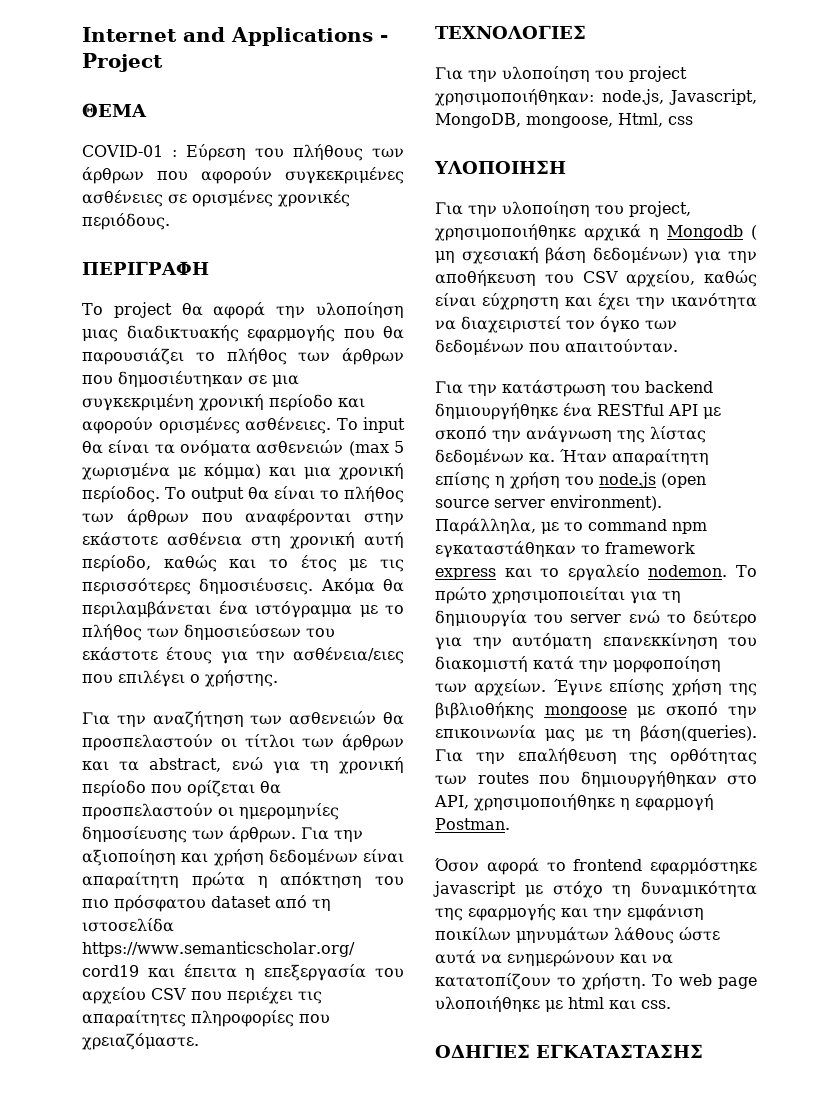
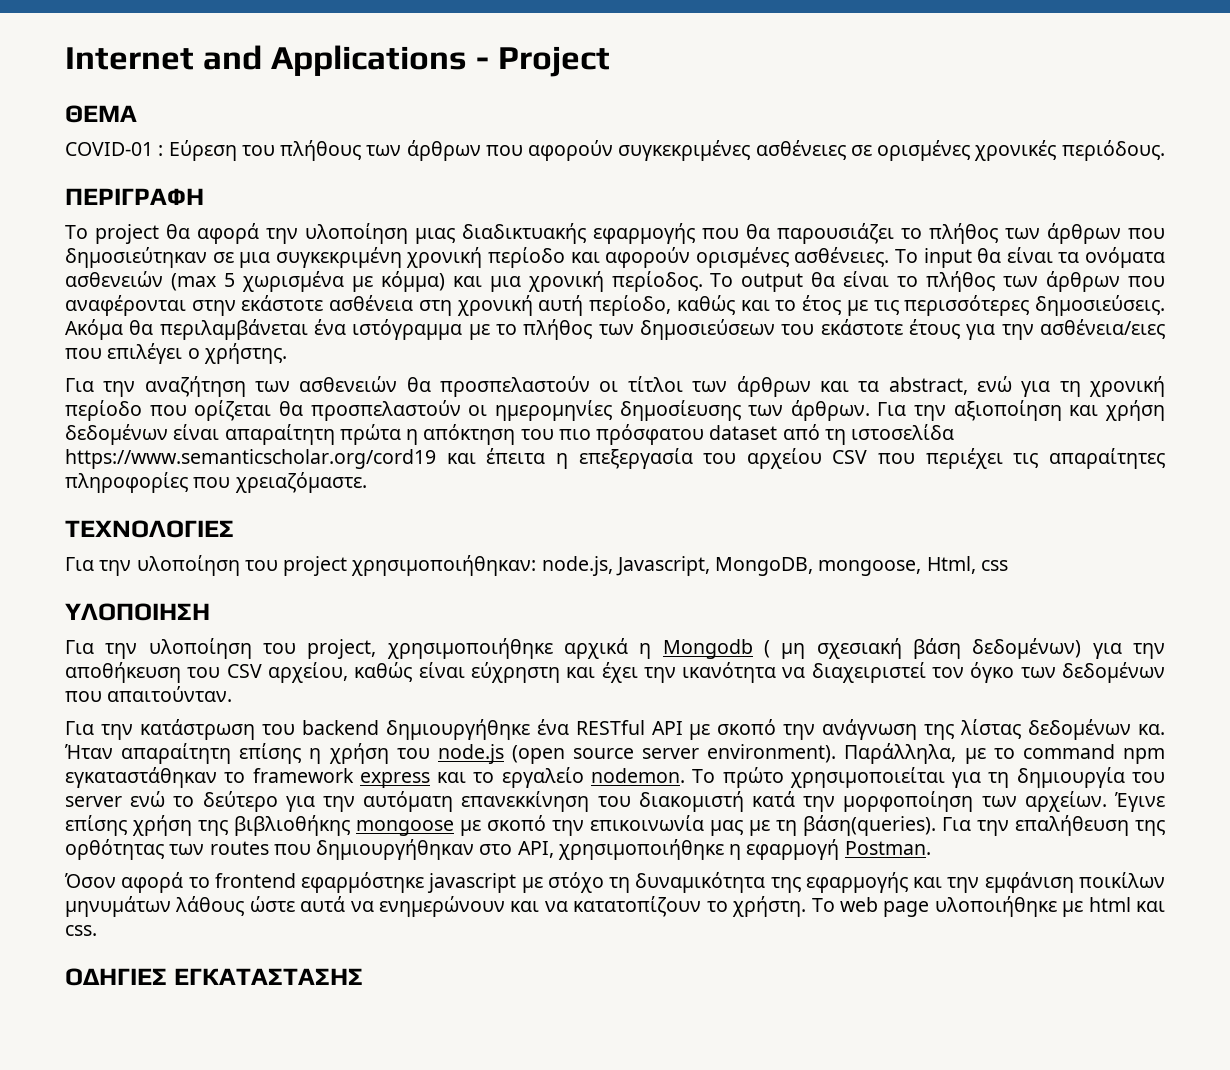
- To project θα αφορά την υλοποίηση μιας διαδικτυακής εφαρμογής που θα παρουσιάζει το πλήθος των άρθρων που δημοσιέυτηκαν σε μια συγκεκριμένη χρονική περίοδο και αφορούν ορισμένες ασθένειες.
+ To project θα αφορά την υλοποίηση μιας διαδικτυακής εφαρμογής που θα παρουσιάζει το πλήθος των άρθρων που δημοσιεύτηκαν σε μια συγκεκριμένη χρονική περίοδο και αφορούν ορισμένες ασθένειες.
- Το output θα είναι το πλήθος των άρθρων που αναφέρονται στην εκάστοτε ασθένεια στη χρονική αυτή περίοδο, καθώς και το έτος με τις περισσότερες δημοσιέυσεις.
+ Το output θα είναι το πλήθος των άρθρων που αναφέρονται στην εκάστοτε ασθένεια στη χρονική αυτή περίοδο, καθώς και το έτος με τις περισσότερες δημοσιεύσεις.

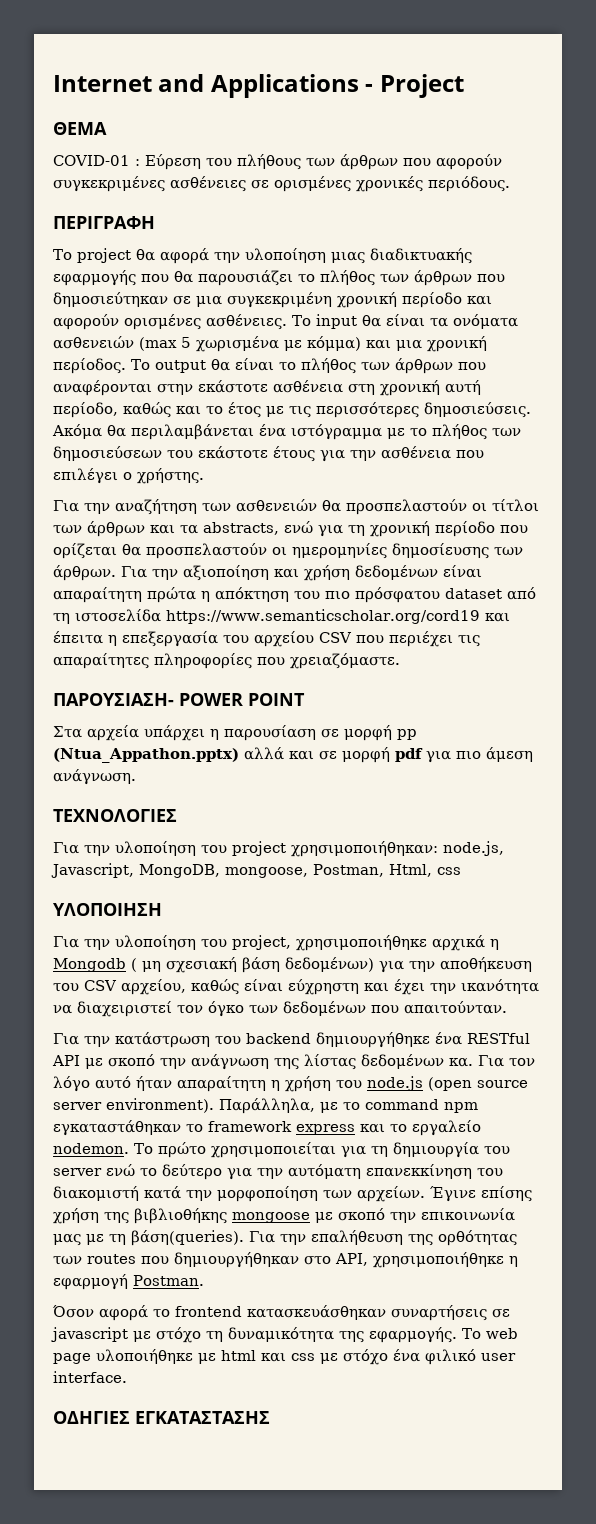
- Ακόμα θα περιλαμβάνεται ένα ιστόγραμμα με το πλήθος των δημοσιεύσεων του εκάστοτε έτους για την ασθένεια/ειες που επιλέγει ο χρήστης.
+ Ακόμα θα περιλαμβάνεται ένα ιστόγραμμα με το πλήθος των δημοσιεύσεων του εκάστοτε έτους για την ασθένεια που επιλέγει ο χρήστης.
- Για την αναζήτηση των ασθενειών θα προσπελαστούν οι τίτλοι των άρθρων και τα abstract, ενώ για τη χρονική περίοδο που ορίζεται θα προσπελαστούν οι ημερομηνίες δημοσίευσης των άρθρων.
+ Για την αναζήτηση των ασθενειών θα προσπελαστούν οι τίτλοι των άρθρων και τα abstracts, ενώ για τη χρονική περίοδο που ορίζεται θα προσπελαστούν οι ημερομηνίες δημοσίευσης των άρθρων.
+ ΠΑΡΟΥΣΙΑΣΗ- POWER POINT
+ Στα αρχεία υπάρχει η παρουσίαση σε μορφή pp (Ntua_Appathon.pptx) αλλά και σε μορφή pdf για πιο άμεση ανάγνωση.
- Για την υλοποίηση του project χρησιμοποιήθηκαν: node.js, Javascript, MongoDB, mongoose, Html, css
+ Για την υλοποίηση του project χρησιμοποιήθηκαν: node.js, Javascript, MongoDB, mongoose, Postman, Html, css
- Ήταν απαραίτητη επίσης η χρήση του node.js (open source server environment).
+ Για τον λόγο αυτό ήταν απαραίτητη η χρήση του node.js (open source server environment).
- Όσον αφορά το frontend εφαρμόστηκε javascript με στόχο τη δυναμικότητα της εφαρμογής και την εμφάνιση ποικίλων μηνυμάτων λάθους ώστε αυτά να ενημερώνουν και να κατατοπίζουν το χρήστη.
+ Όσον αφορά το frontend κατασκευάσθηκαν συναρτήσεις σε javascript με στόχο τη δυναμικότητα της εφαρμογής.
- Το web page υλοποιήθηκε με html και css.
+ Το web page υλοποιήθηκε με html και css με στόχο ένα φιλικό user interface.

